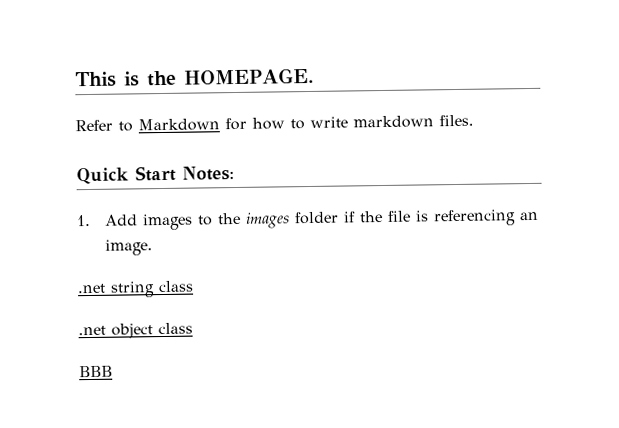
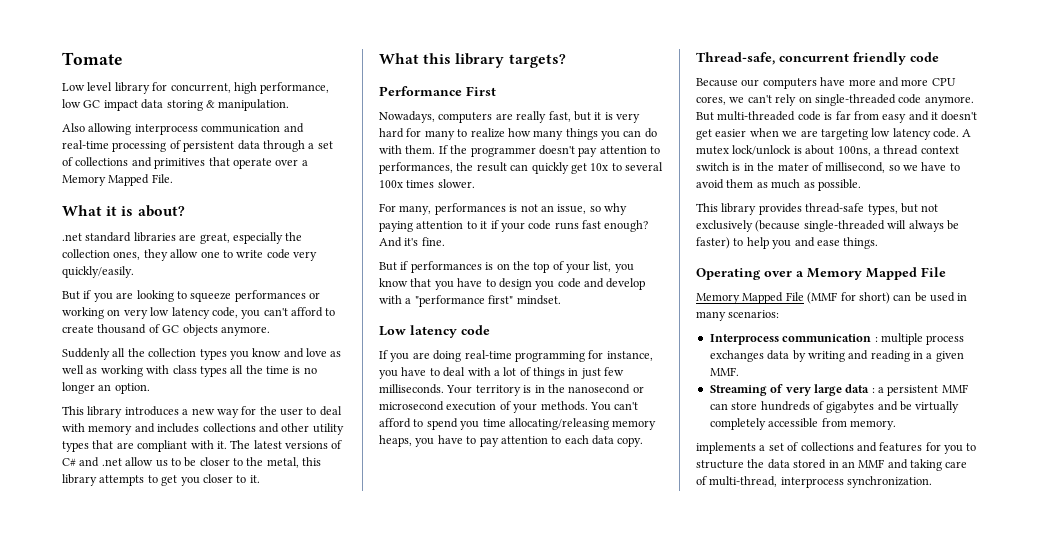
- This is the HOMEPAGE.
- Refer to Markdown for how to write markdown files.
- Quick Start Notes:
- 1. Add images to the images folder if the file is referencing an image.
- .net string class
- .net object class
- BBB
+ Tomate
+ Low level library for concurrent, high performance, low GC impact data storing & manipulation.
+ Also allowing interprocess communication and real-time processing of persistent data through a set of collections and primitives that operate over a Memory Mapped File.
+ What it is about?
+ .net standard libraries are great, especially the collection ones, they allow one to write code very quickly/easily.
+ But if you are looking to squeeze performances or working on very low latency code, you can't afford to create thousand of GC objects anymore.
+ Suddenly all the collection types you know and love as well as working with class types all the time is no longer an option.
+ This library introduces a new way for the user to deal with memory and includes collections and other utility types that are compliant with it. The latest versions of C# and .net allow us to be closer to the metal, this library attempts to get you closer to it.
+ What this library targets?
+ Performance First
+ Nowadays, computers are really fast, but it is very hard for many to realize how many things you can do with them. If the programmer doesn't pay attention to performances, the result can quickly get 10x to several 100x times slower.
+ For many, performances is not an issue, so why paying attention to it if your code runs fast enough? And it's fine.
+ But if performances is on the top of your list, you know that you have to design you code and develop with a "performance first" mindset.
+ Low latency code
+ If you are doing real-time programming for instance, you have to deal with a lot of things in just few milliseconds. Your territory is in the nanosecond or microsecond execution of your methods. You can't afford to spend you time allocating/releasing memory heaps, you have to pay attention to each data copy.
+ Thread-safe, concurrent friendly code
+ Because our computers have more and more CPU cores, we can't rely on single-threaded code anymore. But multi-threaded code is far from easy and it doesn't get easier when we are targeting low latency code. A mutex lock/unlock is about 100ns, a thread context switch is in the mater of millisecond, so we have to avoid them as much as possible.
+ This library provides thread-safe types, but not exclusively (because single-threaded will always be faster) to help you and ease things.
+ Operating over a Memory Mapped File
+ Memory Mapped File (MMF for short) can be used in many scenarios:
+ Interprocess communication : multiple process exchanges data by writing and reading in a given MMF.
+ Streaming of very large data : a persistent MMF can store hundreds of gigabytes and be virtually completely accessible from memory.
+ implements a set of collections and features for you to structure the data stored in an MMF and taking care of multi-thread, interprocess synchronization.

